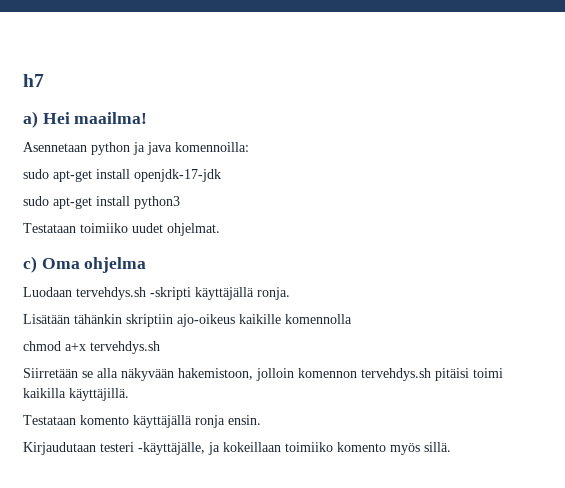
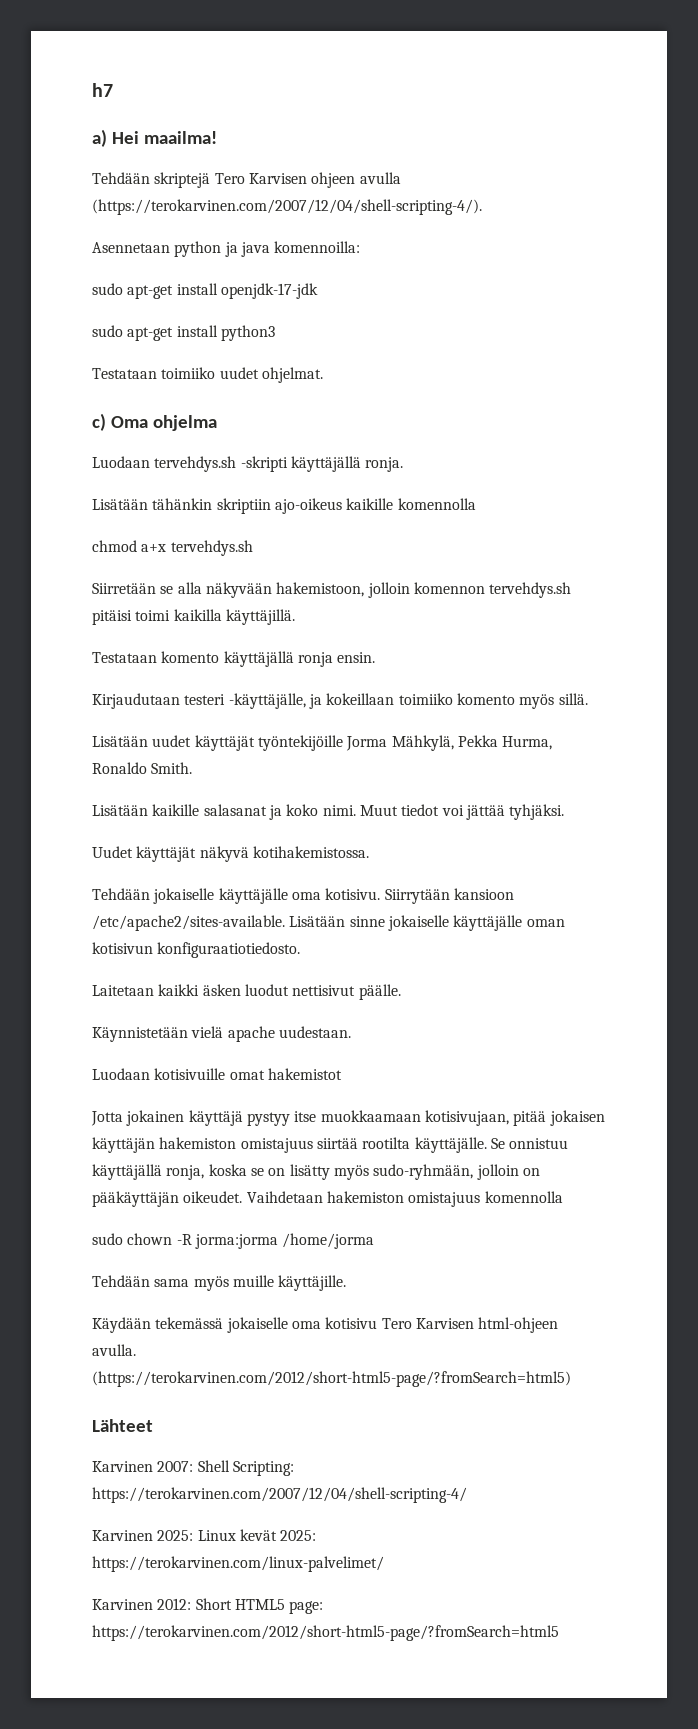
+ Tehdään skriptejä Tero Karvisen ohjeen avulla (https://terokarvinen.com/2007/12/04/shell-scripting-4/).
+ Lisätään uudet käyttäjät työntekijöille Jorma Mähkylä, Pekka Hurma, Ronaldo Smith.
+ Lisätään kaikille salasanat ja koko nimi. Muut tiedot voi jättää tyhjäksi.
+ Uudet käyttäjät näkyvä kotihakemistossa.
+ Tehdään jokaiselle käyttäjälle oma kotisivu. Siirrytään kansioon /etc/apache2/sites-available. Lisätään sinne jokaiselle käyttäjälle oman kotisivun konfiguraatiotiedosto.
+ Laitetaan kaikki äsken luodut nettisivut päälle.
+ Käynnistetään vielä apache uudestaan.
+ Luodaan kotisivuille omat hakemistot
+ Jotta jokainen käyttäjä pystyy itse muokkaamaan kotisivujaan, pitää jokaisen käyttäjän hakemiston omistajuus siirtää rootilta käyttäjälle. Se onnistuu käyttäjällä ronja, koska se on lisätty myös sudo-ryhmään, jolloin on pääkäyttäjän oikeudet. Vaihdetaan hakemiston omistajuus komennolla
+ sudo chown -R jorma:jorma /home/jorma
+ Tehdään sama myös muille käyttäjille.
+ Käydään tekemässä jokaiselle oma kotisivu Tero Karvisen html-ohjeen avulla. (https://terokarvinen.com/2012/short-html5-page/?fromSearch=html5)
+ Lähteet
+ Karvinen 2007: Shell Scripting: https://terokarvinen.com/2007/12/04/shell-scripting-4/
+ Karvinen 2025: Linux kevät 2025: https://terokarvinen.com/linux-palvelimet/
+ Karvinen 2012: Short HTML5 page: https://terokarvinen.com/2012/short-html5-page/?fromSearch=html5

